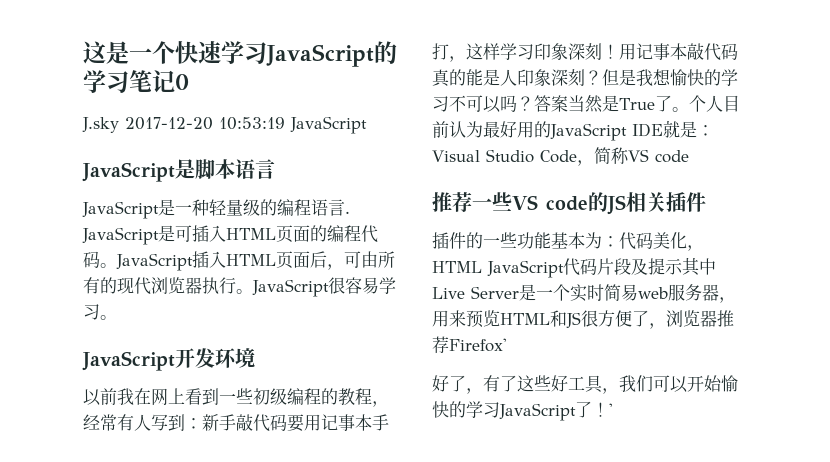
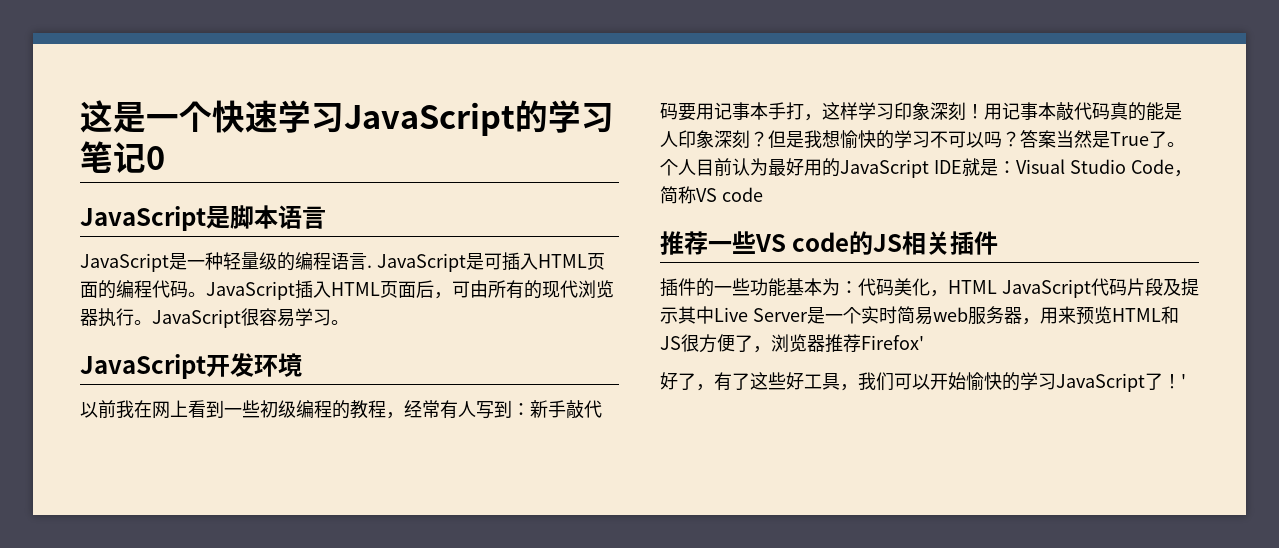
- J.sky 2017-12-20 10:53:19 JavaScript

